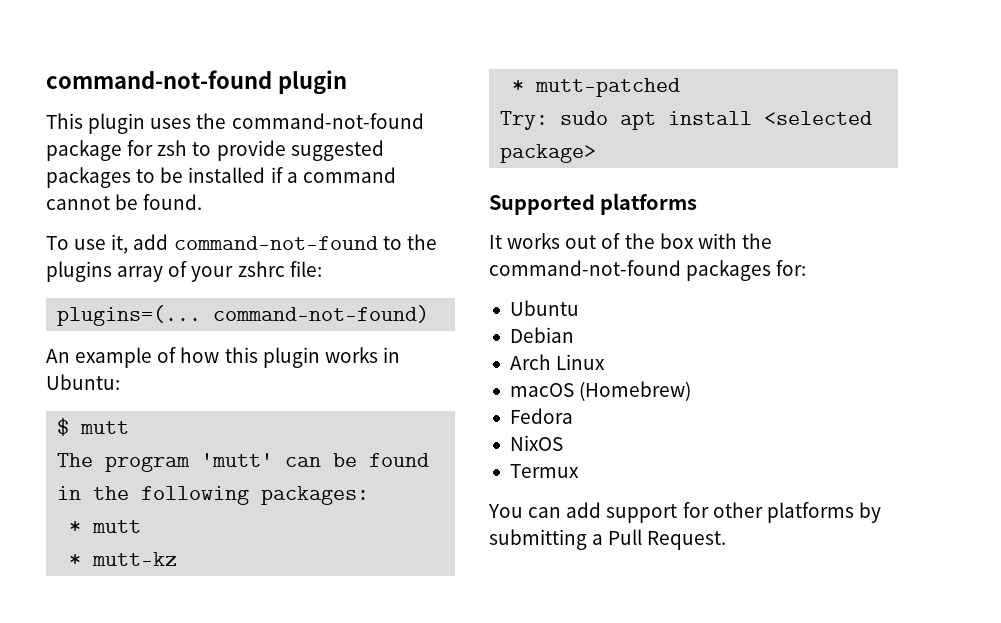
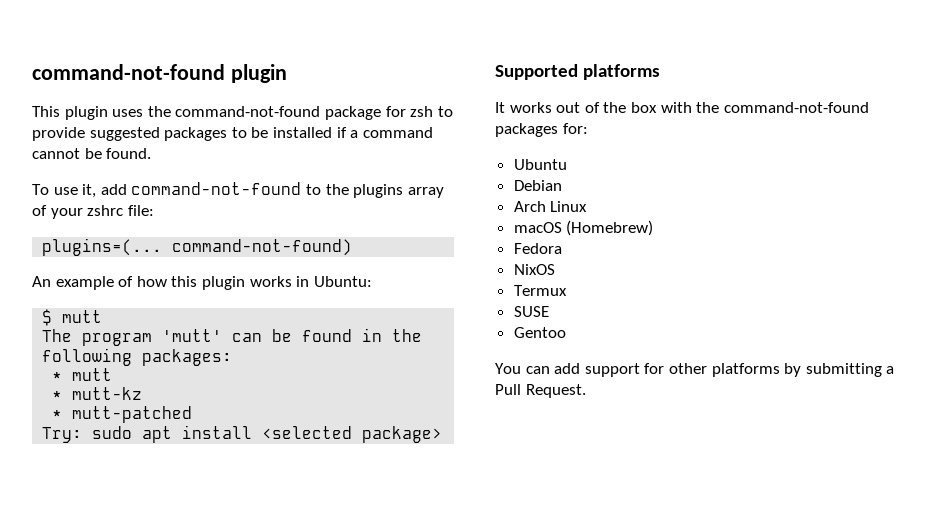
+ SUSE
+ Gentoo

